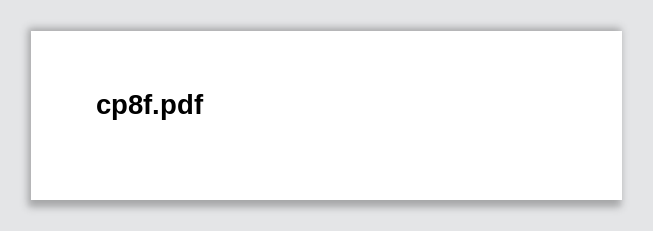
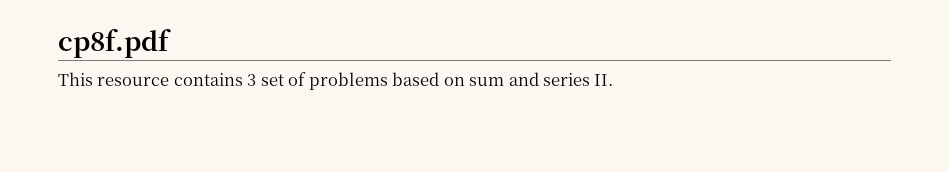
+ This resource contains 3 set of problems based on sum and series II.

